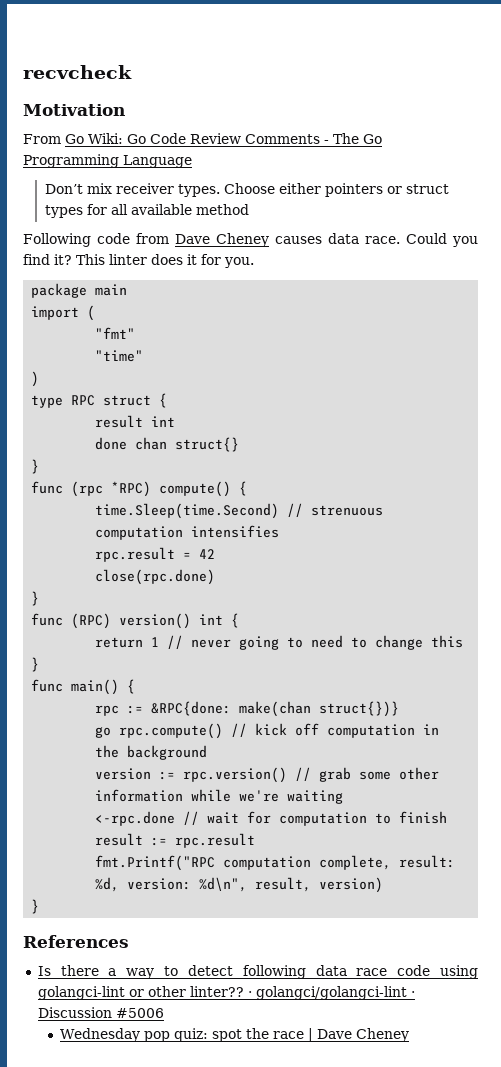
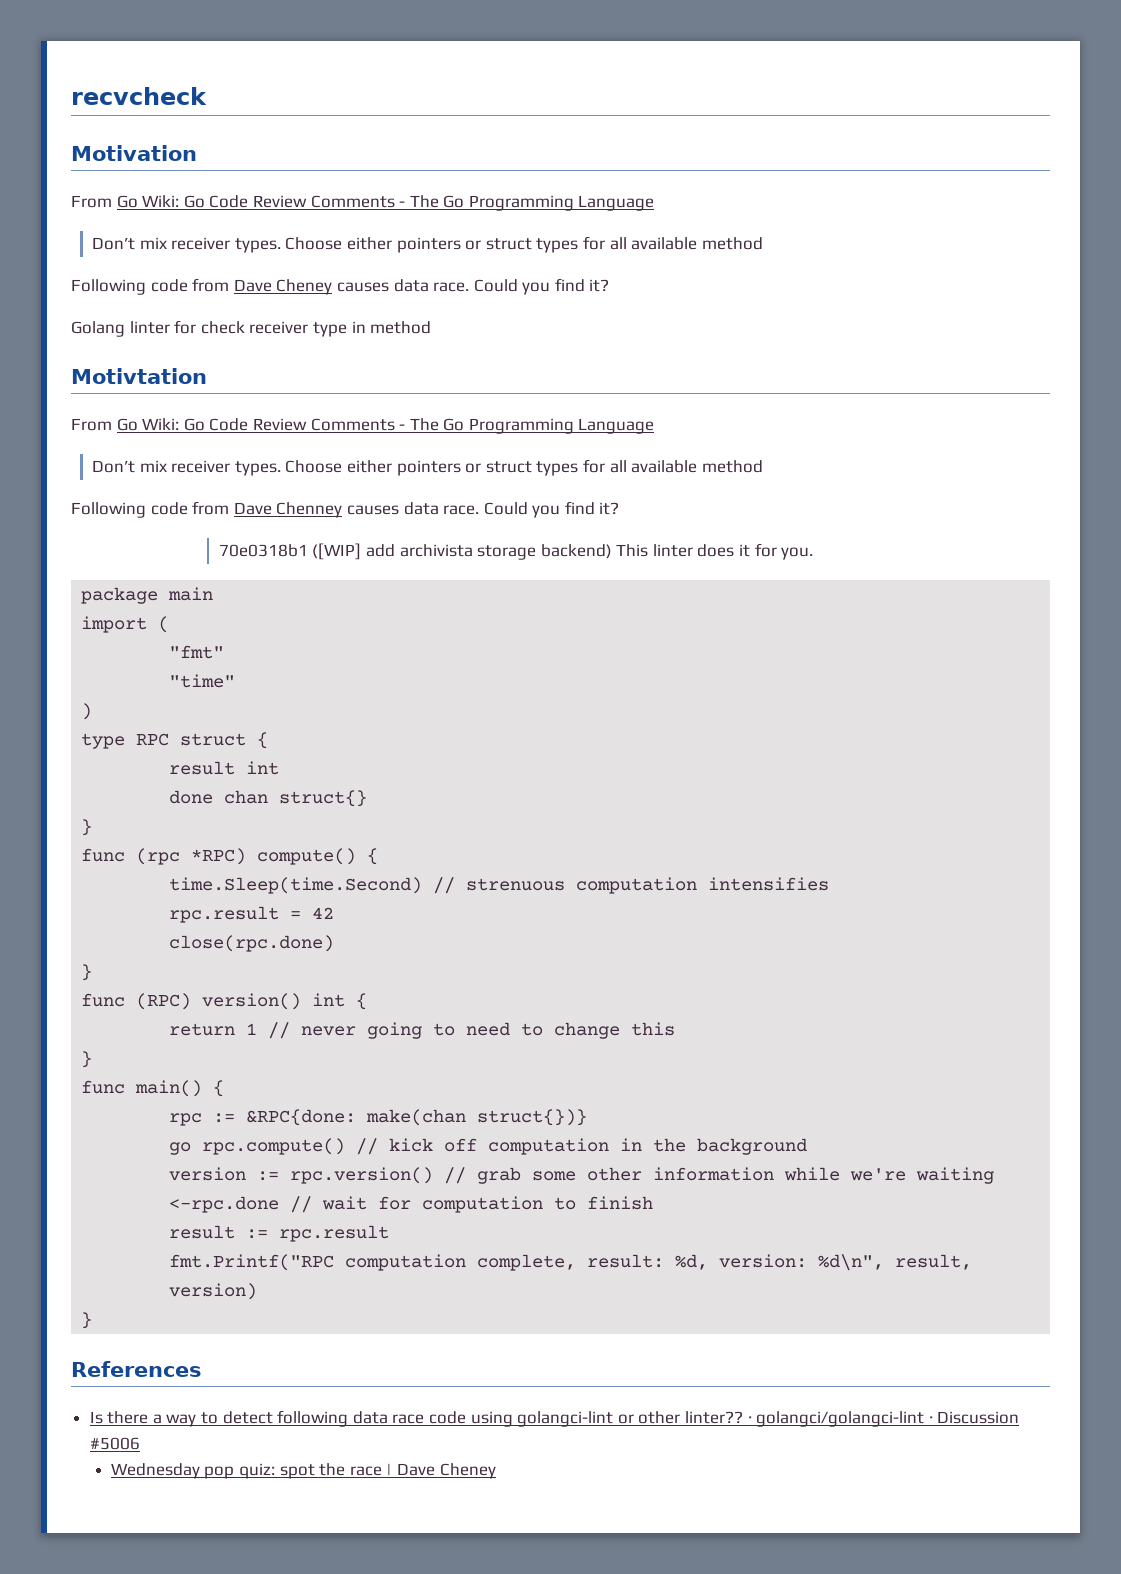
- Following code from Dave Cheney causes data race. Could you find it? This linter does it for you.
+ Following code from Dave Cheney causes data race. Could you find it?
+ Golang linter for check receiver type in method
+ Motivtation
+ From Go Wiki: Go Code Review Comments - The Go Programming Language
+ Don’t mix receiver types. Choose either pointers or struct types for all available method
+ Following code from Dave Chenney causes data race. Could you find it?
+ 70e0318b1 ([WIP] add archivista storage backend) This linter does it for you.

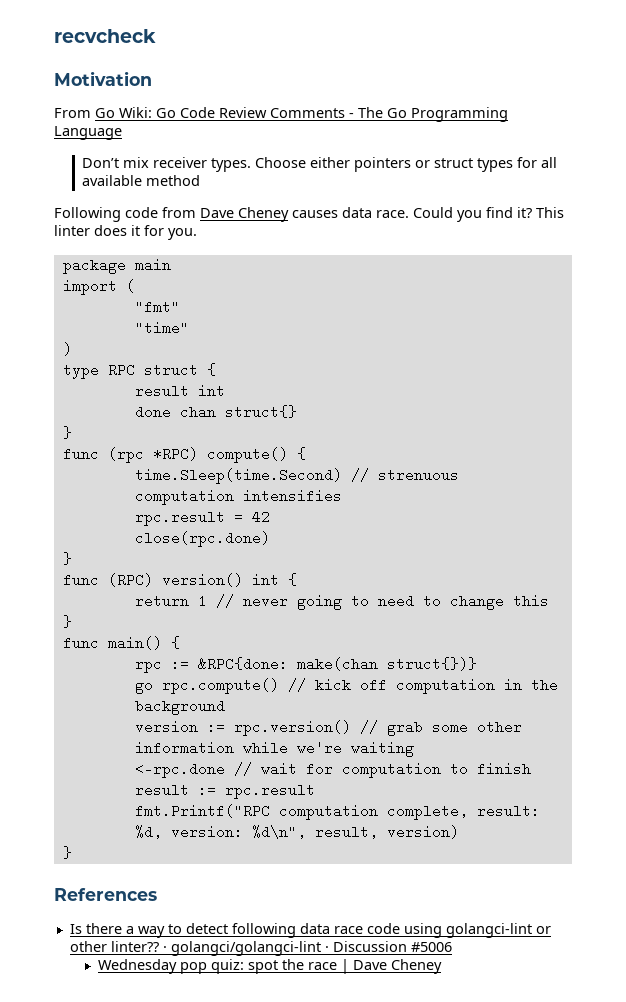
- Following code from Dave Cheney causes data race. Could you find it?
- Golang linter for check receiver type in method
- Motivtation
- From Go Wiki: Go Code Review Comments - The Go Programming Language
- Don’t mix receiver types. Choose either pointers or struct types for all available method
- Following code from Dave Chenney causes data race. Could you find it?
- 70e0318b1 ([WIP] add archivista storage backend) This linter does it for you.
+ Following code from Dave Cheney causes data race. Could you find it? This linter does it for you.

